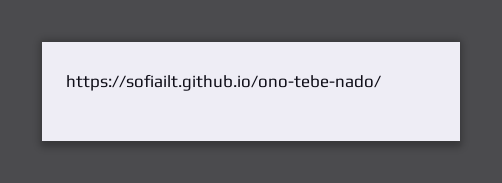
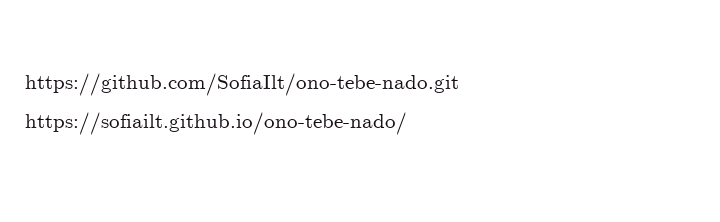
+ https://github.com/SofiaIlt/ono-tebe-nado.git

